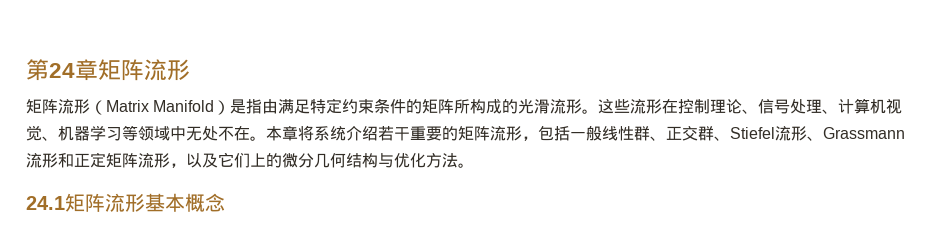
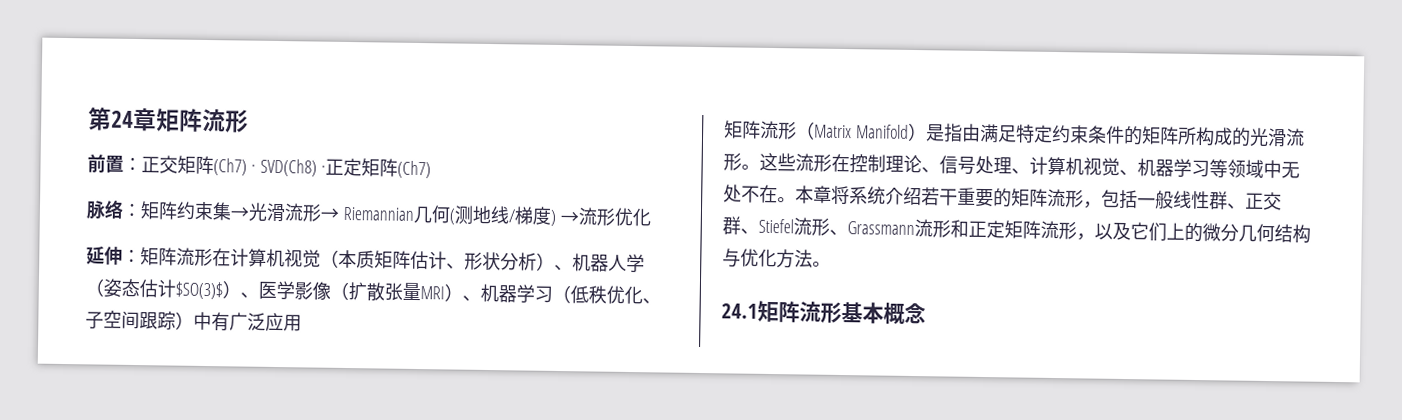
+ 前置：正交矩阵(Ch7) · SVD(Ch8) ·正定矩阵(Ch7)
+ 脉络：矩阵约束集→光滑流形→ Riemannian几何(测地线/梯度) →流形优化
+ 延伸：矩阵流形在计算机视觉（本质矩阵估计、形状分析）、机器人学（姿态估计$SO(3)$）、医学影像（扩散张量MRI）、机器学习（低秩优化、子空间跟踪）中有广泛应用

